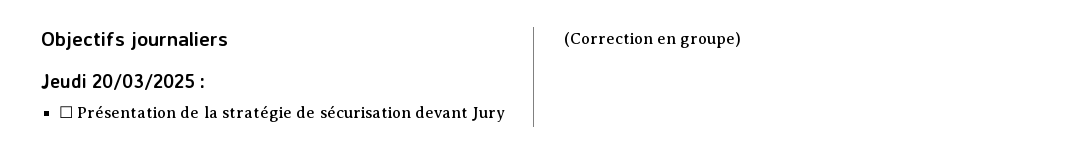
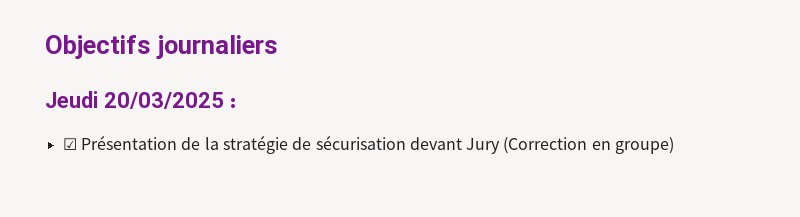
- ☐ Présentation de la stratégie de sécurisation devant Jury (Correction en groupe)
+ ☑ Présentation de la stratégie de sécurisation devant Jury (Correction en groupe)

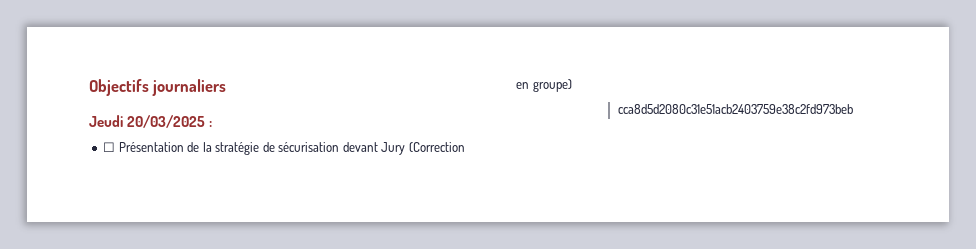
- ☑ Présentation de la stratégie de sécurisation devant Jury (Correction en groupe)
+ ☐ Présentation de la stratégie de sécurisation devant Jury (Correction en groupe)
+ cca8d5d2080c31e51acb2403759e38c2fd973beb

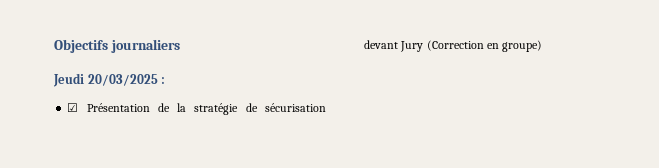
- ☐ Présentation de la stratégie de sécurisation devant Jury (Correction en groupe)
+ ☑ Présentation de la stratégie de sécurisation devant Jury (Correction en groupe)
- cca8d5d2080c31e51acb2403759e38c2fd973beb

